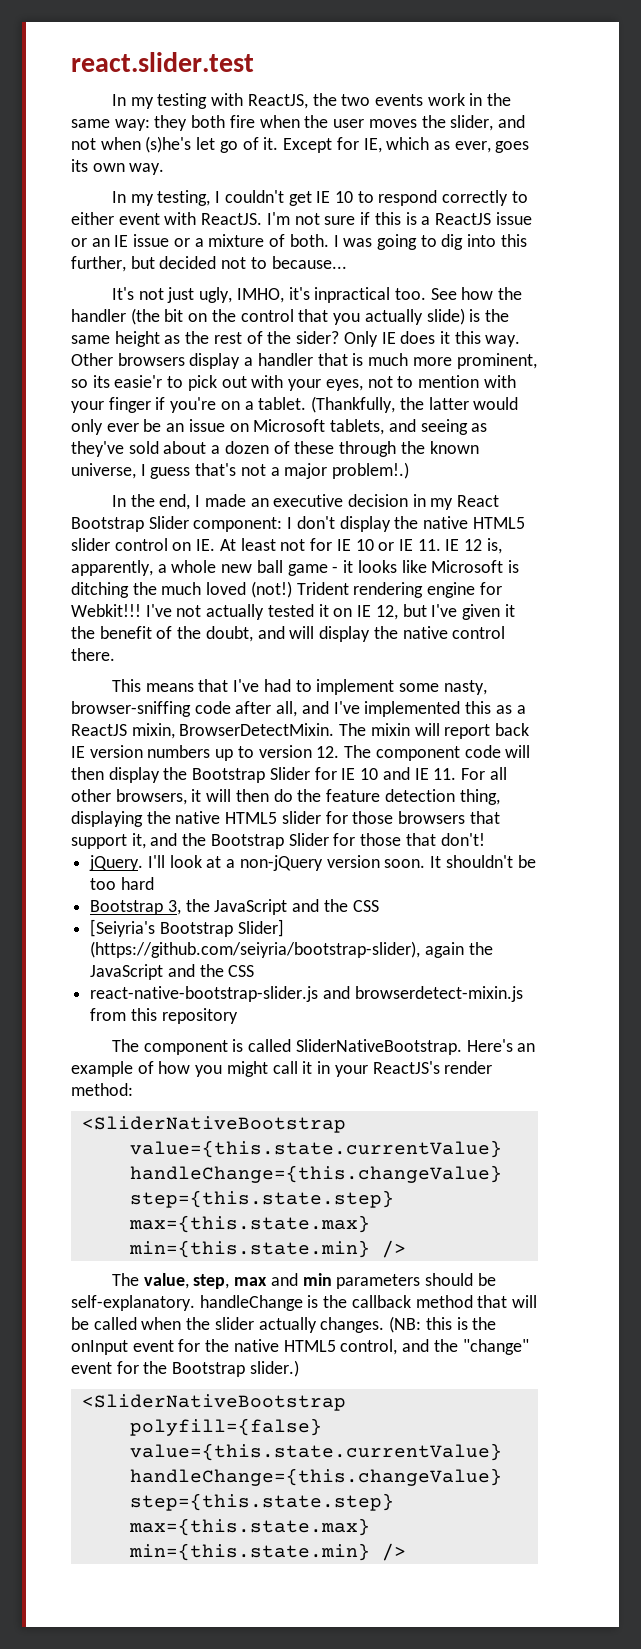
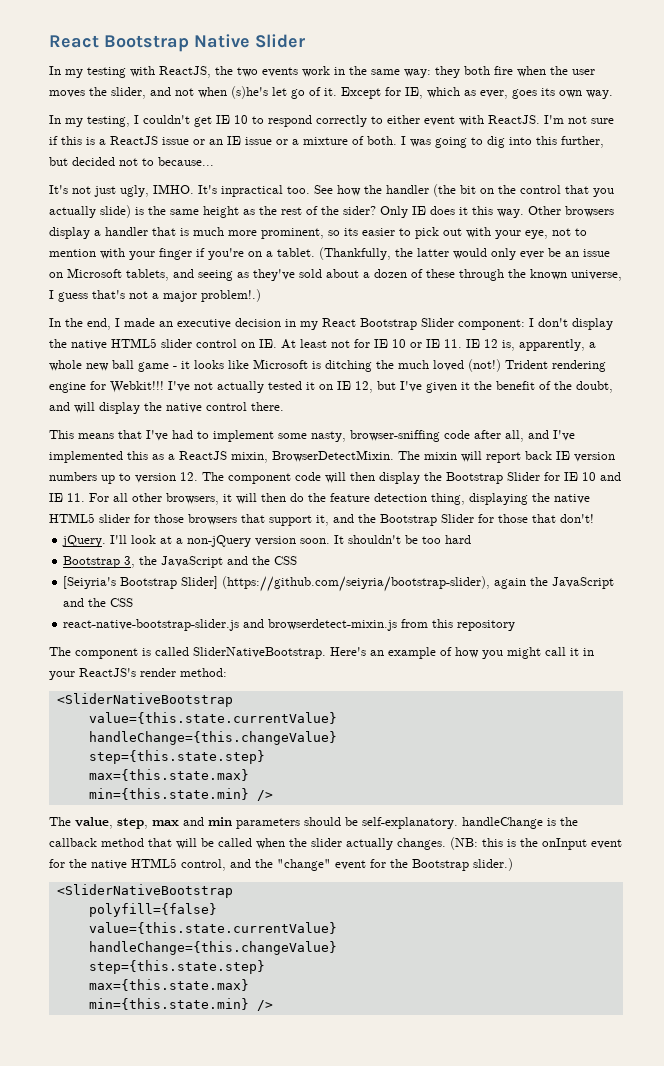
- react.slider.test
+ React Bootstrap Native Slider
- It's not just ugly, IMHO, it's inpractical too.
+ It's not just ugly, IMHO. It's inpractical too.
- Other browsers display a handler that is much more prominent, so its easie'r to pick out with your eyes, not to mention with your finger if you're on a tablet.
+ Other browsers display a handler that is much more prominent, so its easier to pick out with your eye, not to mention with your finger if you're on a tablet.

